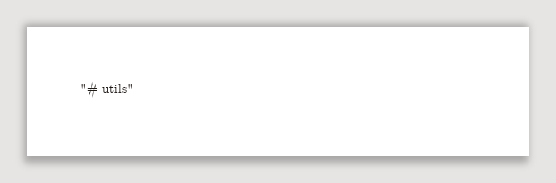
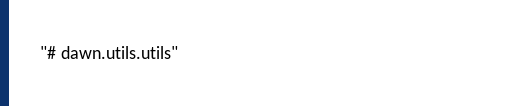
- "# utils"
+ "# dawn.utils.utils"

